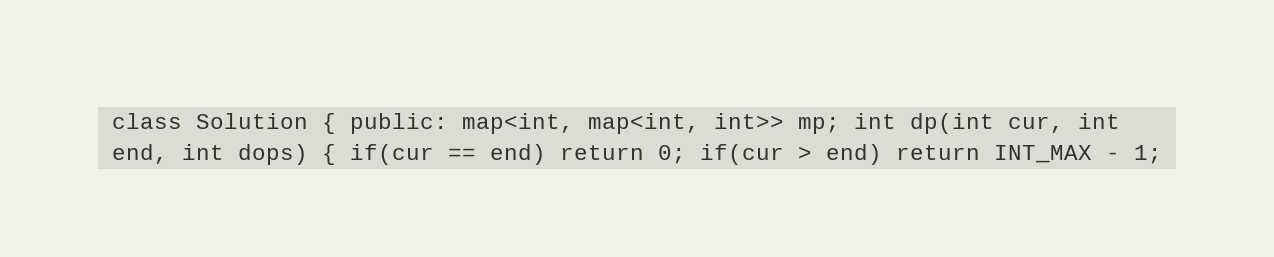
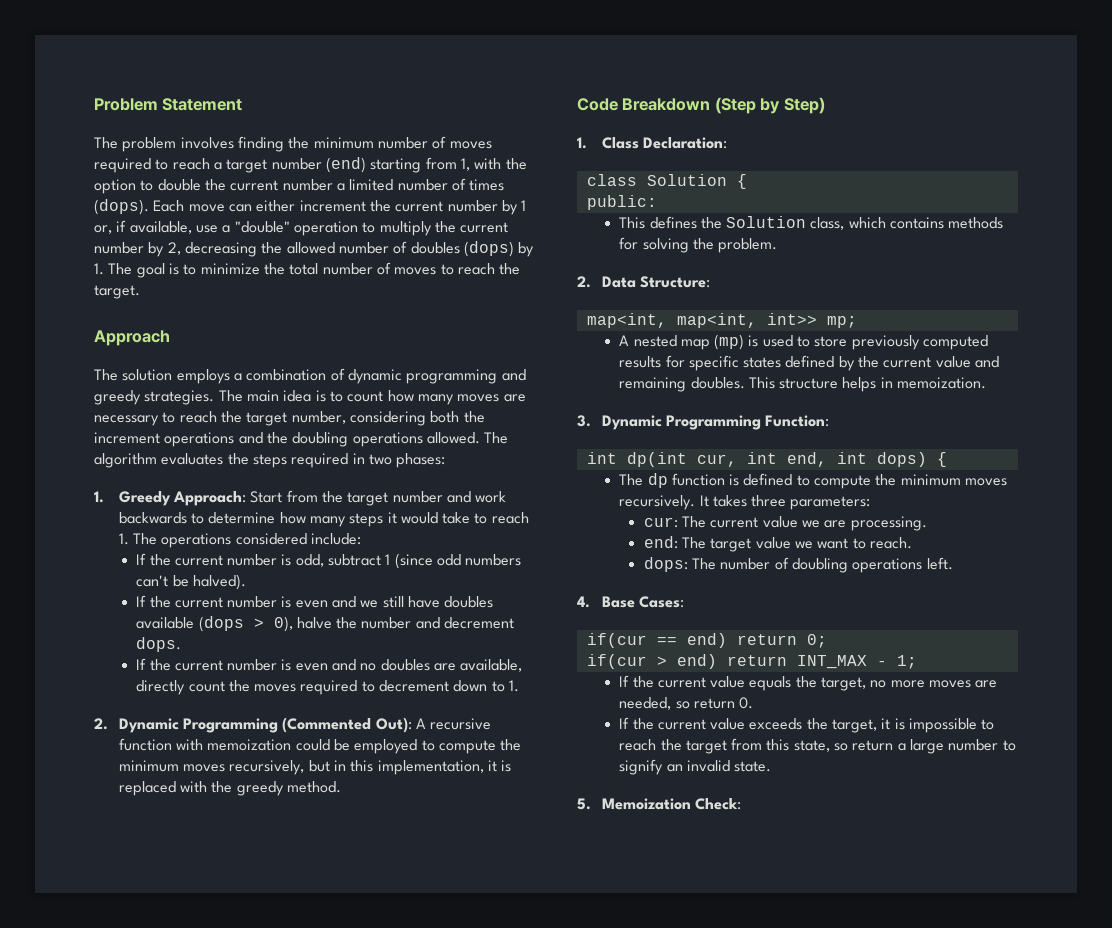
+ Problem Statement
+ The problem involves finding the minimum number of moves required to reach a target number (end) starting from 1, with the option to double the current number a limited number of times (dops). Each move can either increment the current number by 1 or, if available, use a "double" operation to multiply the current number by 2, decreasing the allowed number of doubles (dops) by 1. The goal is to minimize the total number of moves to reach the target.
+ Approach
+ The solution employs a combination of dynamic programming and greedy strategies. The main idea is to count how many moves are necessary to reach the target number, considering both the increment operations and the doubling operations allowed. The algorithm evaluates the steps required in two phases:
+ 1. Greedy Approach: Start from the target number and work backwards to determine how many steps it would take to reach 1. The operations considered include:
+ If the current number is odd, subtract 1 (since odd numbers can't be halved).
+ If the current number is even and we still have doubles available (dops > 0), halve the number and decrement dops.
+ If the current number is even and no doubles are available, directly count the moves required to decrement down to 1.
+ 2. Dynamic Programming (Commented Out): A recursive function with memoization could be employed to compute the minimum moves recursively, but in this implementation, it is replaced with the greedy method.
+ Code Breakdown (Step by Step)
+ 1. Class Declaration:
- class Solution { public: map<int, map<int, int>> mp; int dp(int cur, int end, int dops) { if(cur == end) return 0; if(cur > end) return INT_MAX - 1;
+ class Solution {
+ public:
+ This defines the Solution class, which contains methods for solving the problem.
+ 2. Data Structure:
+ map<int, map<int, int>> mp;
+ A nested map (mp) is used to store previously computed results for specific states defined by the current value and remaining doubles. This structure helps in memoization.
+ 3. Dynamic Programming Function:
+ int dp(int cur, int end, int dops) {
+ The dp function is defined to compute the minimum moves recursively. It takes three parameters:
+ cur: The current value we are processing.
+ end: The target value we want to reach.
+ dops: The number of doubling operations left.
+ 4. Base Cases:
+ if(cur == end) return 0;
+ if(cur > end) return INT_MAX - 1;
+ If the current value equals the target, no more moves are needed, so return 0.
+ If the current value exceeds the target, it is impossible to reach the target from this state, so return a large number to signify an invalid state.
+ 5. Memoization Check:

